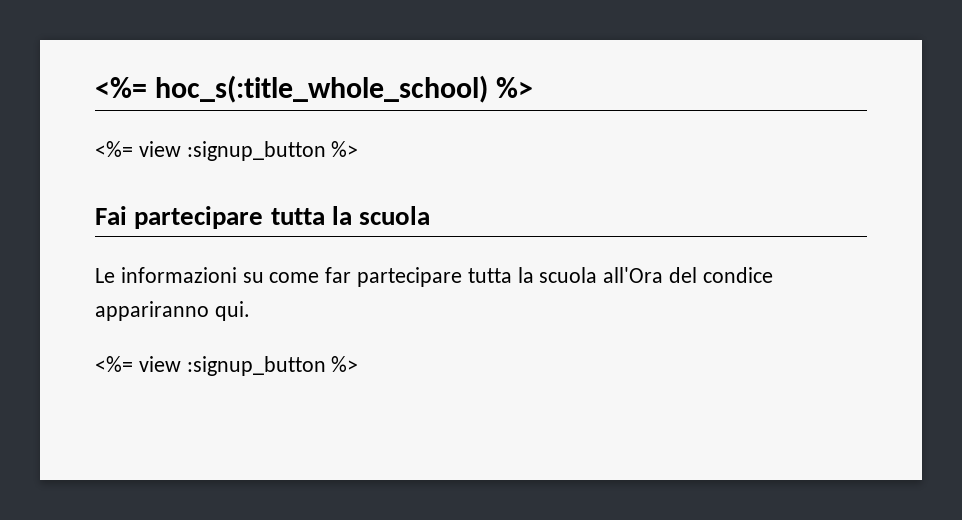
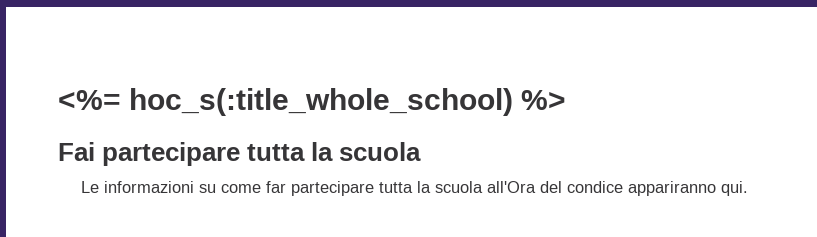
  <%= hoc_s(:title_whole_school) %>
- <%= view :signup_button %>
  Le informazioni su come far partecipare tutta la scuola all'Ora del condice appariranno qui.
- <%= view :signup_button %>

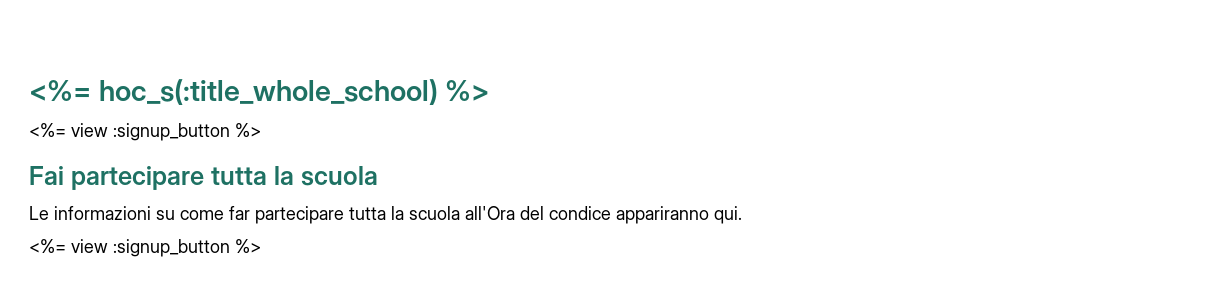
  <%= hoc_s(:title_whole_school) %>
+ <%= view :signup_button %>
  Le informazioni su come far partecipare tutta la scuola all'Ora del condice appariranno qui.
+ <%= view :signup_button %>

